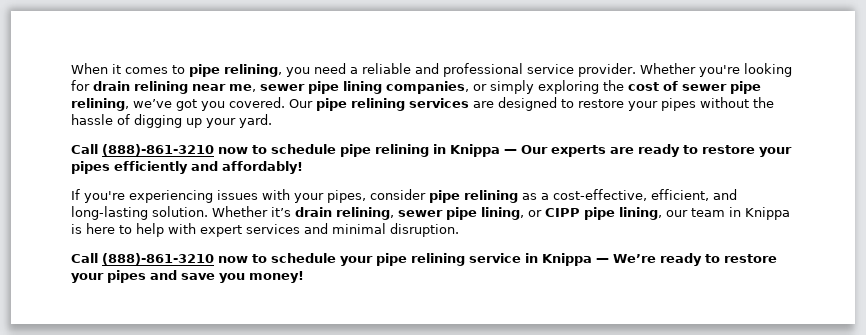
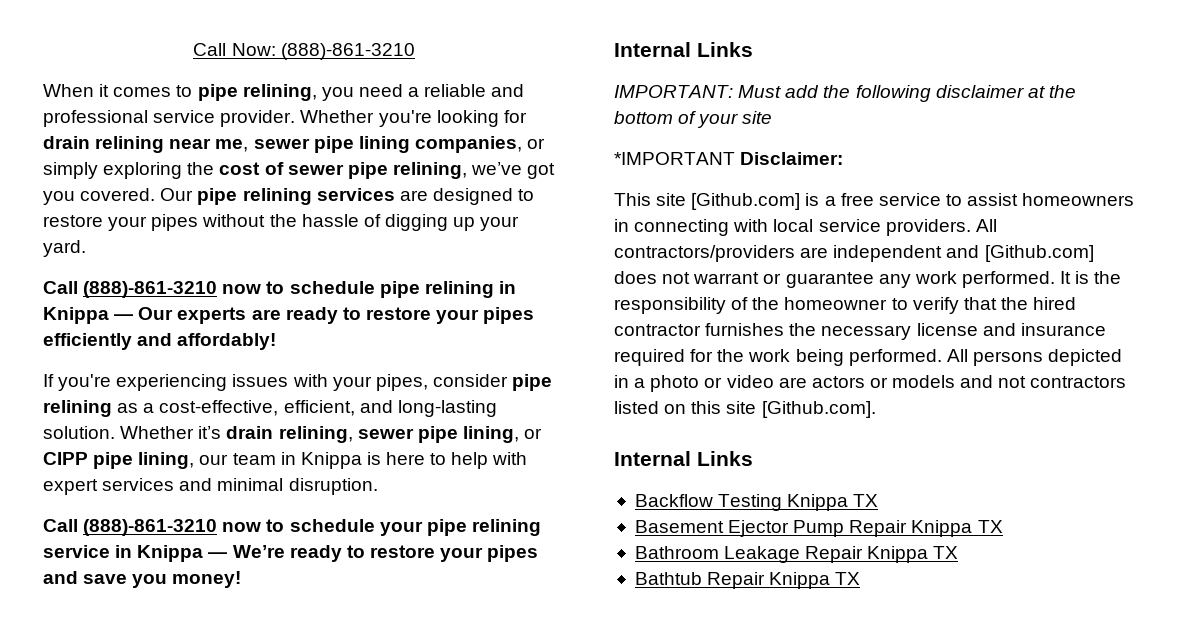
+ Call Now: (888)-861-3210
  Call (888)-861-3210 now to schedule your pipe relining service in Knippa — We’re ready to restore your pipes and save you money!
+ Internal Links
+ IMPORTANT: Must add the following disclaimer at the bottom of your site
+ *IMPORTANT Disclaimer:
+ This site [Github.com] is a free service to assist homeowners in connecting with local service providers. All contractors/providers are independent and [Github.com] does not warrant or guarantee any work performed. It is the responsibility of the homeowner to verify that the hired contractor furnishes the necessary license and insurance required for the work being performed. All persons depicted in a photo or video are actors or models and not contractors listed on this site [Github.com].
+ Internal Links
+ Backflow Testing Knippa TX
+ Basement Ejector Pump Repair Knippa TX
+ Bathroom Leakage Repair Knippa TX
+ Bathtub Repair Knippa TX

